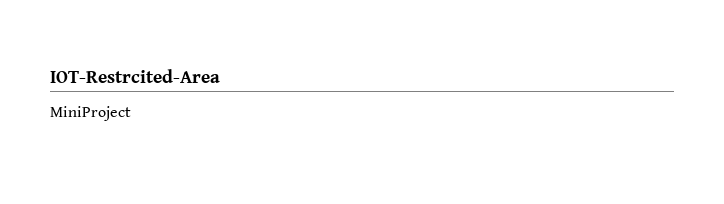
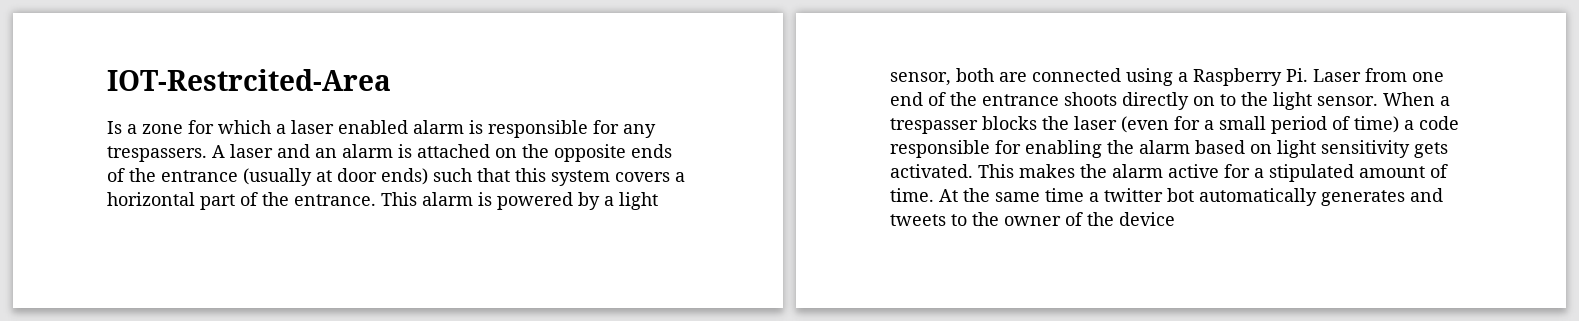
- MiniProject
+ Is a zone for which a laser enabled alarm is responsible for any trespassers. A laser and an alarm is attached on the opposite ends of the entrance (usually at door ends) such that this system covers a horizontal part of the entrance. This alarm is powered by a light sensor, both are connected using a Raspberry Pi. Laser from one end of the entrance shoots directly on to the light sensor. When a trespasser blocks the laser (even for a small period of time) a code responsible for enabling the alarm based on light sensitivity gets activated. This makes the alarm active for a stipulated amount of time. At the same time a twitter bot automatically generates and tweets to the owner of the device

